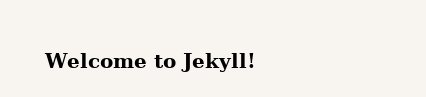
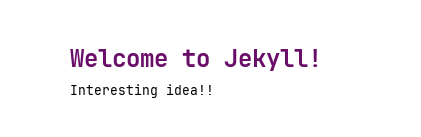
+ Interesting idea!!

